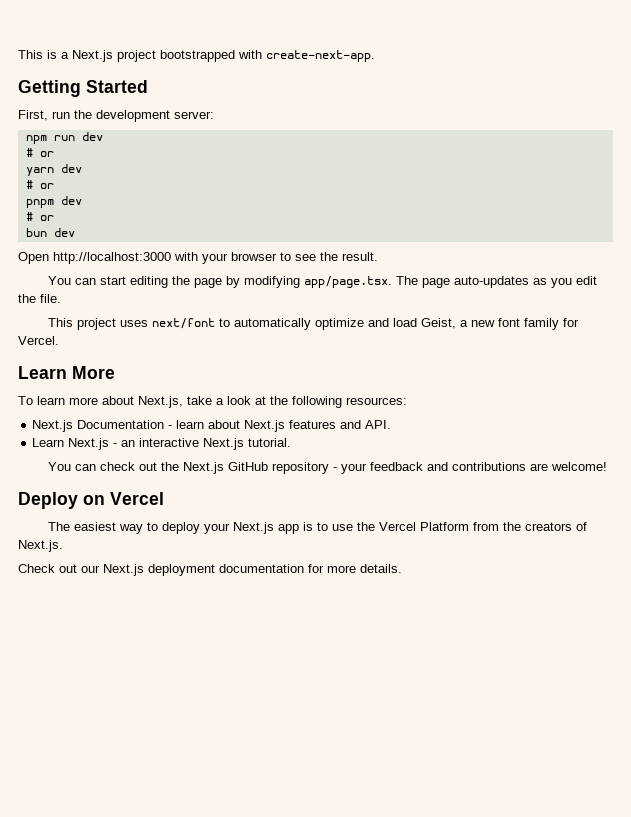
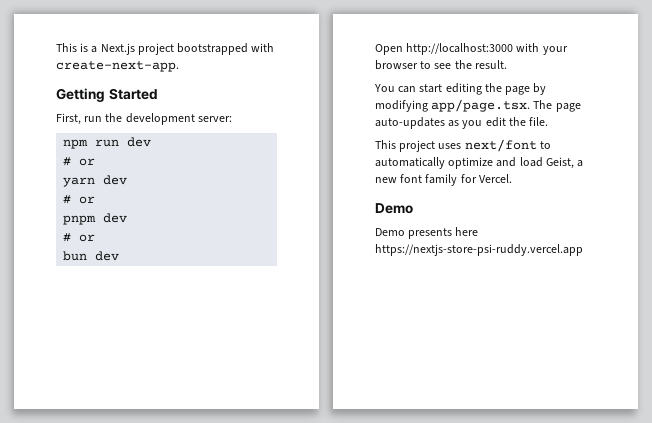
  This project uses next/font to automatically optimize and load Geist, a new font family for Vercel.
- Learn More
- To learn more about Next.js, take a look at the following resources:
- Next.js Documentation - learn about Next.js features and API.
- Learn Next.js - an interactive Next.js tutorial.
- You can check out the Next.js GitHub repository - your feedback and contributions are welcome!
- Deploy on Vercel
- The easiest way to deploy your Next.js app is to use the Vercel Platform from the creators of Next.js.
- Check out our Next.js deployment documentation for more details.
+ Demo
+ Demo presents here https://nextjs-store-psi-ruddy.vercel.app

